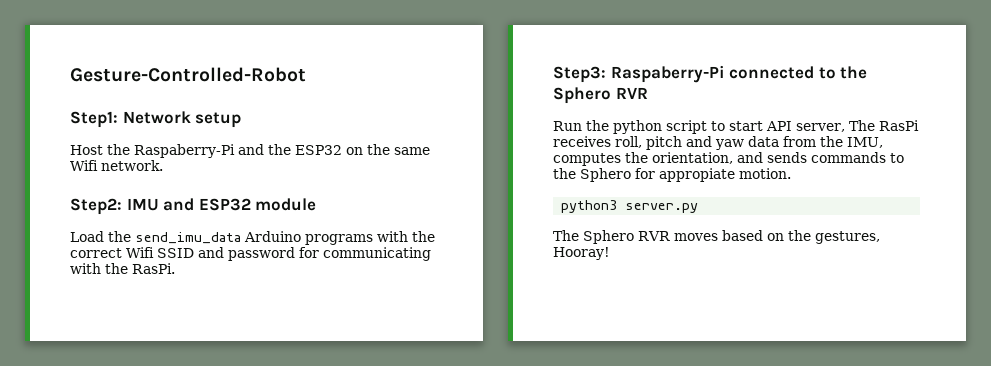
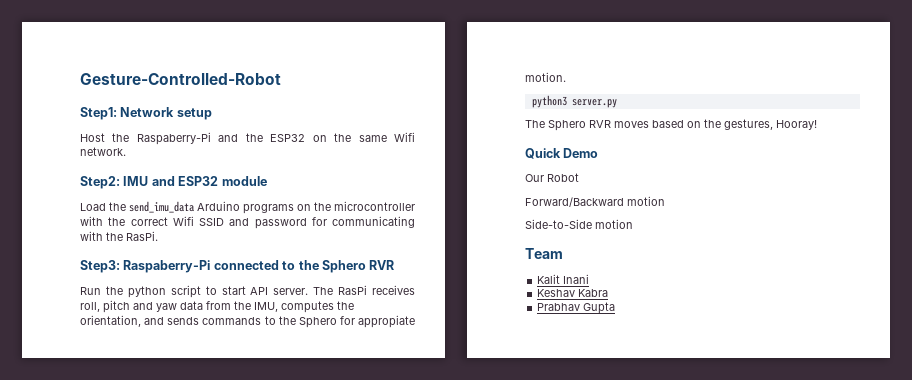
- Load the send_imu_data Arduino programs with the correct Wifi SSID and password for communicating with the RasPi.
+ Load the send_imu_data Arduino programs on the microcontroller with the correct Wifi SSID and password for communicating with the RasPi.
- Run the python script to start API server, The RasPi receives roll, pitch and yaw data from the IMU, computes the orientation, and sends commands to the Sphero for appropiate motion.
+ Run the python script to start API server. The RasPi receives roll, pitch and yaw data from the IMU, computes the orientation, and sends commands to the Sphero for appropiate motion.
+ Quick Demo
+ Our Robot
+ Forward/Backward motion
+ Side-to-Side motion
+ Team
+ Kalit Inani
+ Keshav Kabra
+ Prabhav Gupta

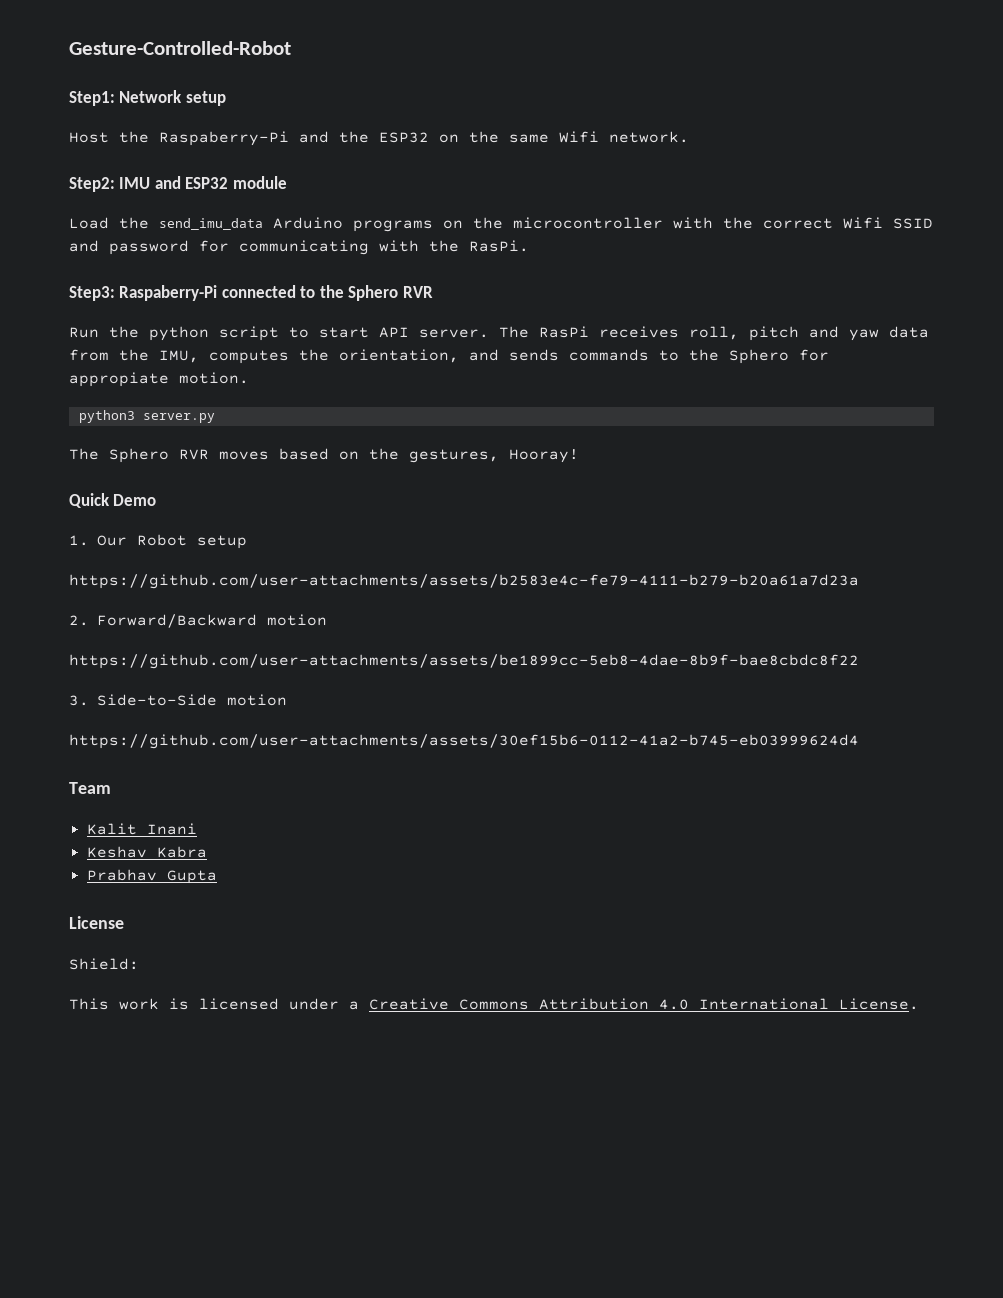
- Our Robot
- Forward/Backward motion
+ 1. Our Robot setup
+ https://github.com/user-attachments/assets/b2583e4c-fe79-4111-b279-b20a61a7d23a
+ 2. Forward/Backward motion
- Side-to-Side motion
+ https://github.com/user-attachments/assets/be1899cc-5eb8-4dae-8b9f-bae8cbdc8f22
+ 3. Side-to-Side motion
+ https://github.com/user-attachments/assets/30ef15b6-0112-41a2-b745-eb03999624d4
+ License
+ Shield:
+ This work is licensed under a Creative Commons Attribution 4.0 International License.

